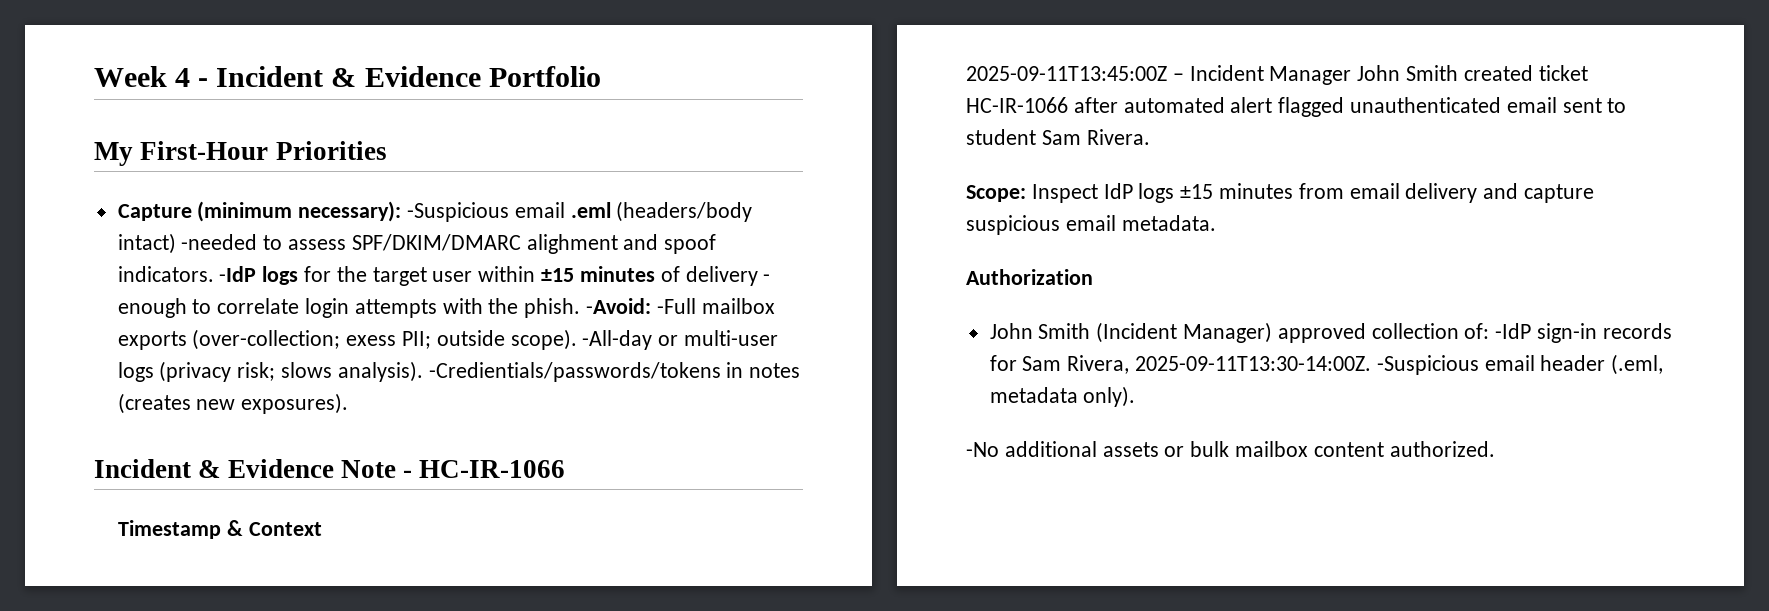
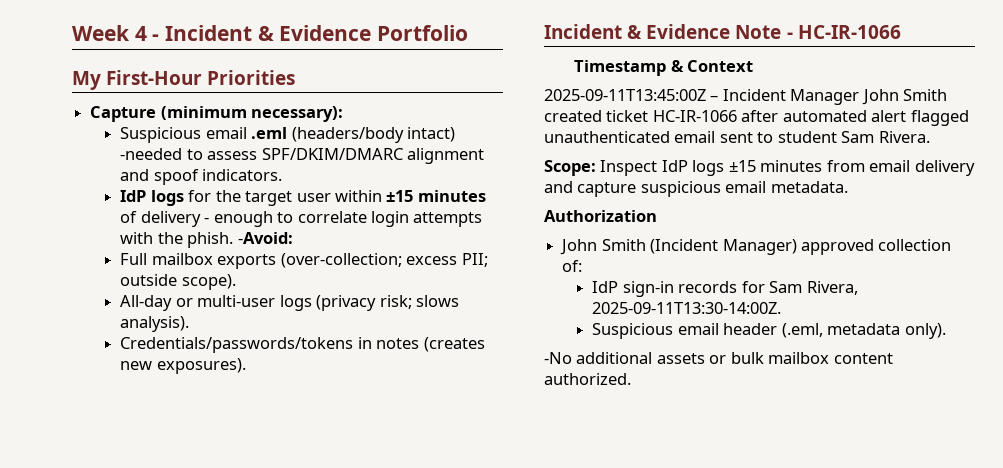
- Capture (minimum necessary): -Suspicious email .eml (headers/body intact) -needed to assess SPF/DKIM/DMARC alighment and spoof indicators. -IdP logs for the target user within ±15 minutes of delivery - enough to correlate login attempts with the phish.
+ Capture (minimum necessary):
+ Suspicious email .eml (headers/body intact) -needed to assess SPF/DKIM/DMARC alignment and spoof indicators.
+ IdP logs for the target user within ±15 minutes of delivery - enough to correlate login attempts with the phish.
- -Avoid: -Full mailbox exports (over-collection; exess PII; outside scope). -All-day or multi-user logs (privacy risk; slows analysis). -Credientials/passwords/tokens in notes (creates new exposures).
+ -Avoid:
+ Full mailbox exports (over-collection; excess PII; outside scope).
+ All-day or multi-user logs (privacy risk; slows analysis).
+ Credentials/passwords/tokens in notes (creates new exposures).
- John Smith (Incident Manager) approved collection of: -IdP sign-in records for Sam Rivera, 2025-09-11T13:30-14:00Z. -Suspicious email header (.eml, metadata only).
+ John Smith (Incident Manager) approved collection of:
+ IdP sign-in records for Sam Rivera, 2025-09-11T13:30-14:00Z.
+ Suspicious email header (.eml, metadata only).

